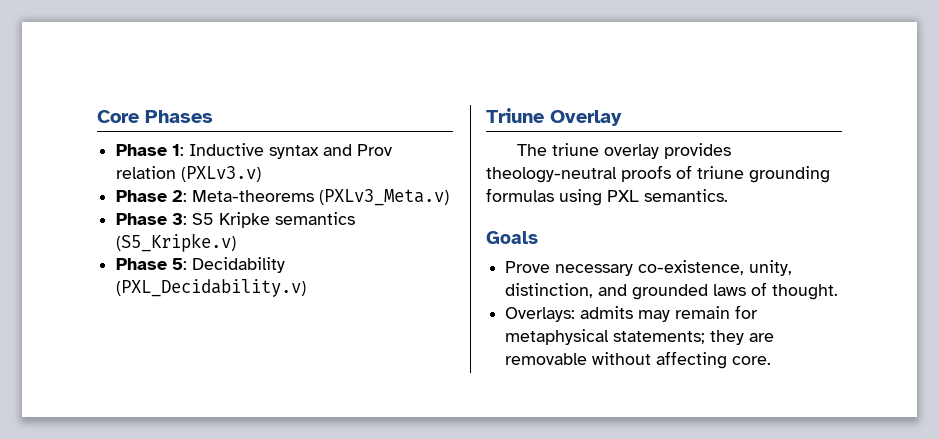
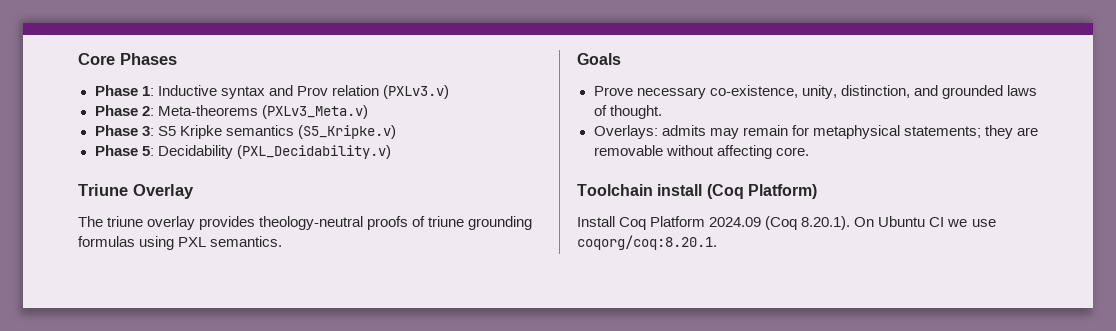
+ Toolchain install (Coq Platform)
+ Install Coq Platform 2024.09 (Coq 8.20.1). On Ubuntu CI we use coqorg/coq:8.20.1.

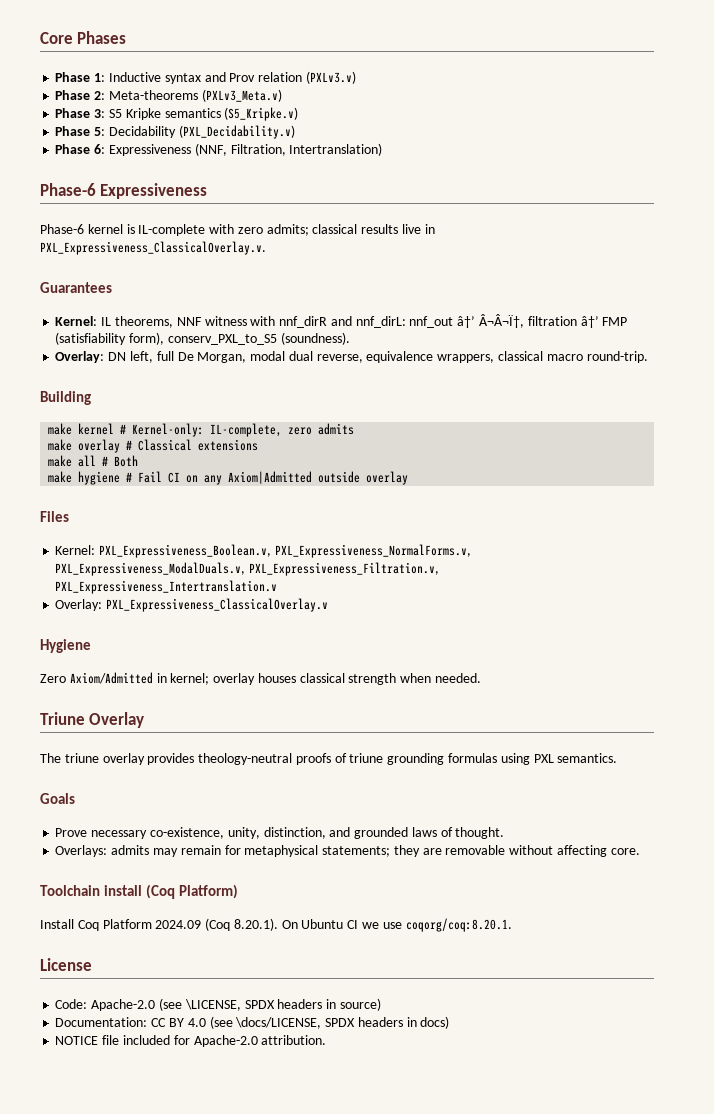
+ Phase 6: Expressiveness (NNF, Filtration, Intertranslation)
+ Phase-6 Expressiveness
+ Phase-6 kernel is IL-complete with zero admits; classical results live in PXL_Expressiveness_ClassicalOverlay.v.
+ Guarantees
+ Kernel: IL theorems, NNF witness with nnf_dirR and nnf_dirL: nnf_out â†’ Â¬Â¬Ï†, filtration â†’ FMP (satisfiability form), conserv_PXL_to_S5 (soundness).
+ Overlay: DN left, full De Morgan, modal dual reverse, equivalence wrappers, classical macro round-trip.
+ Building
+ make kernel # Kernel-only: IL-complete, zero admits
+ make overlay # Classical extensions
+ make all # Both
+ make hygiene # Fail CI on any Axiom|Admitted outside overlay
+ Files
+ Kernel: PXL_Expressiveness_Boolean.v, PXL_Expressiveness_NormalForms.v, PXL_Expressiveness_ModalDuals.v, PXL_Expressiveness_Filtration.v, PXL_Expressiveness_Intertranslation.v
+ Overlay: PXL_Expressiveness_ClassicalOverlay.v
+ Hygiene
+ Zero Axiom/Admitted in kernel; overlay houses classical strength when needed.
+ License
+ Code: Apache-2.0 (see \LICENSE, SPDX headers in source)
+ Documentation: CC BY 4.0 (see \docs/LICENSE, SPDX headers in docs)
+ NOTICE file included for Apache-2.0 attribution.

